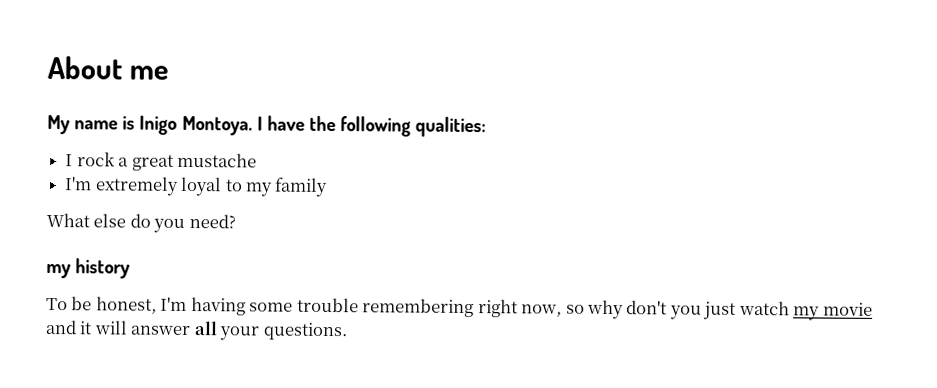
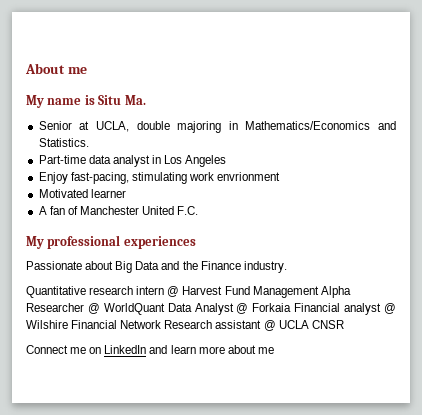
- My name is Inigo Montoya. I have the following qualities:
- I rock a great mustache
- I'm extremely loyal to my family
- What else do you need?
- my history
- To be honest, I'm having some trouble remembering right now, so why don't you just watch my movie and it will answer all your questions.
+ My name is Situ Ma.
+ Senior at UCLA, double majoring in Mathematics/Economics and Statistics.
+ Part-time data analyst in Los Angeles
+ Enjoy fast-pacing, stimulating work envrionment
+ Motivated learner
+ A fan of Manchester United F.C.
+ My professional experiences
+ Passionate about Big Data and the Finance industry.
+ Quantitative research intern @ Harvest Fund Management Alpha Researcher @ WorldQuant Data Analyst @ Forkaia Financial analyst @ Wilshire Financial Network Research assistant @ UCLA CNSR
+ Connect me on LinkedIn and learn more about me

